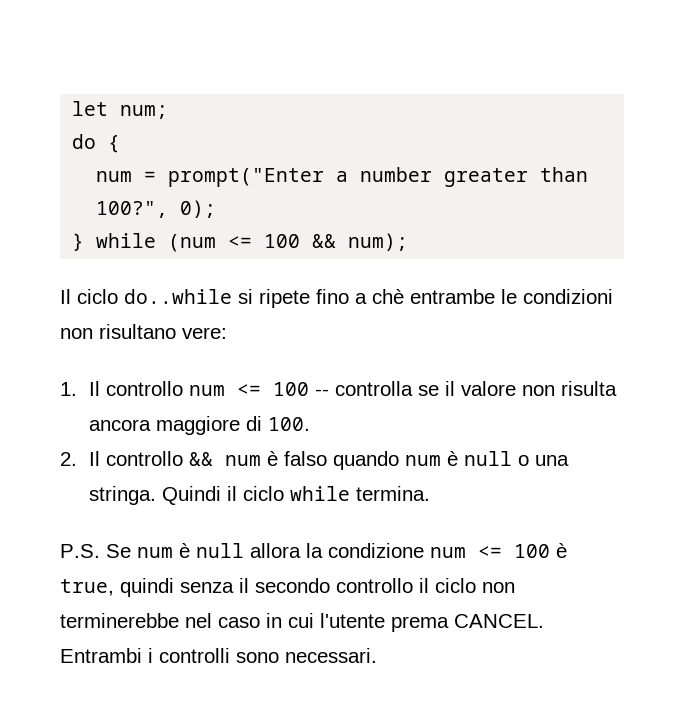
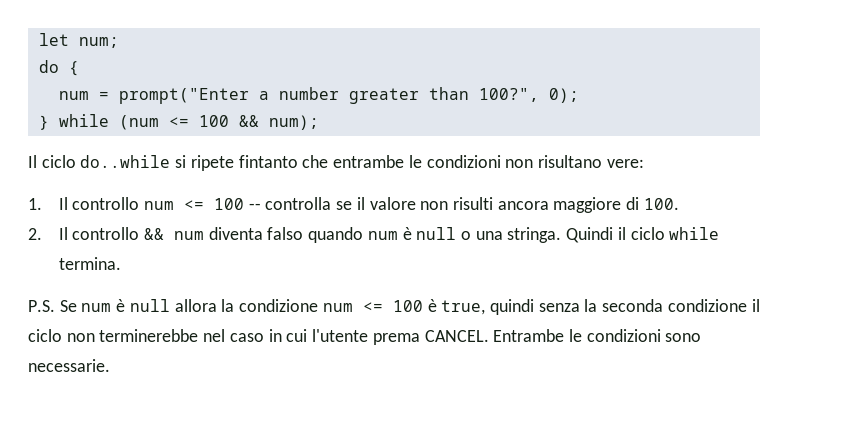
- Il ciclo do..while si ripete fino a chè entrambe le condizioni non risultano vere:
+ Il ciclo do..while si ripete fintanto che entrambe le condizioni non risultano vere:
- 1. Il controllo num <= 100 -- controlla se il valore non risulta ancora maggiore di 100.
+ 1. Il controllo num <= 100 -- controlla se il valore non risulti ancora maggiore di 100.
- 2. Il controllo && num è falso quando num è null o una stringa.
+ 2. Il controllo && num diventa falso quando num è null o una stringa.
- P.S. Se num è null allora la condizione num <= 100 è true, quindi senza il secondo controllo il ciclo non terminerebbe nel caso in cui l'utente prema CANCEL.
+ P.S. Se num è null allora la condizione num <= 100 è true, quindi senza la seconda condizione il ciclo non terminerebbe nel caso in cui l'utente prema CANCEL.
- Entrambi i controlli sono necessari.
+ Entrambe le condizioni sono necessarie.

